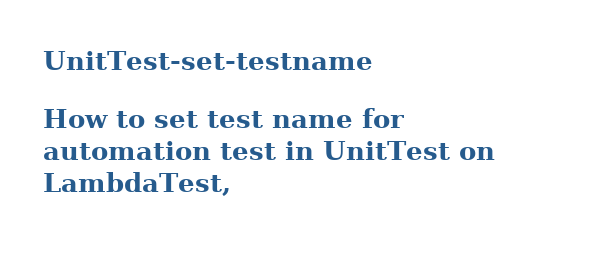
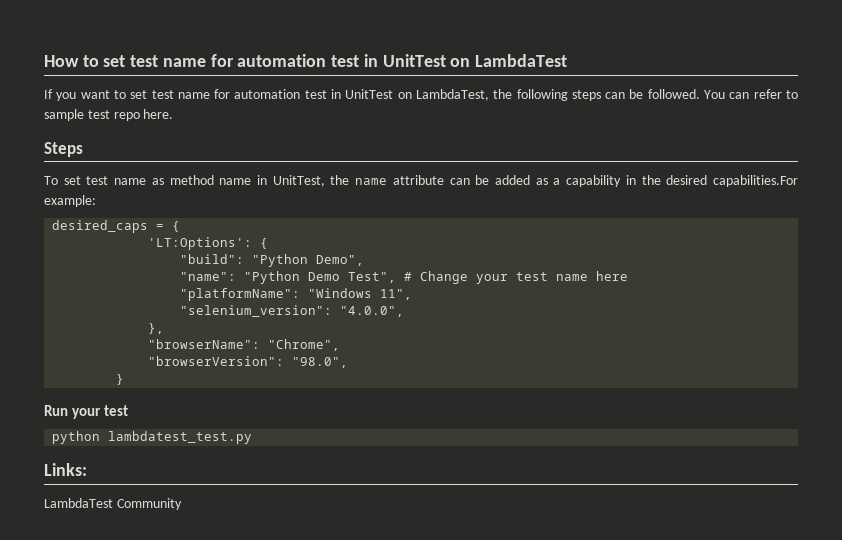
- UnitTest-set-testname
- How to set test name for automation test in UnitTest on LambdaTest,
+ How to set test name for automation test in UnitTest on LambdaTest
+ If you want to set test name for automation test in UnitTest on LambdaTest, the following steps can be followed. You can refer to sample test repo here.
+ Steps
+ To set test name as method name in UnitTest, the name attribute can be added as a capability in the desired capabilities.For example:
+ desired_caps = {
+ 'LT:Options': {
+ "build": "Python Demo",
+ "name": "Python Demo Test", # Change your test name here
+ "platformName": "Windows 11",
+ "selenium_version": "4.0.0",
+ },
+ "browserName": "Chrome",
+ "browserVersion": "98.0",
+ }
+ Run your test
+ python lambdatest_test.py
+ Links:
+ LambdaTest Community

